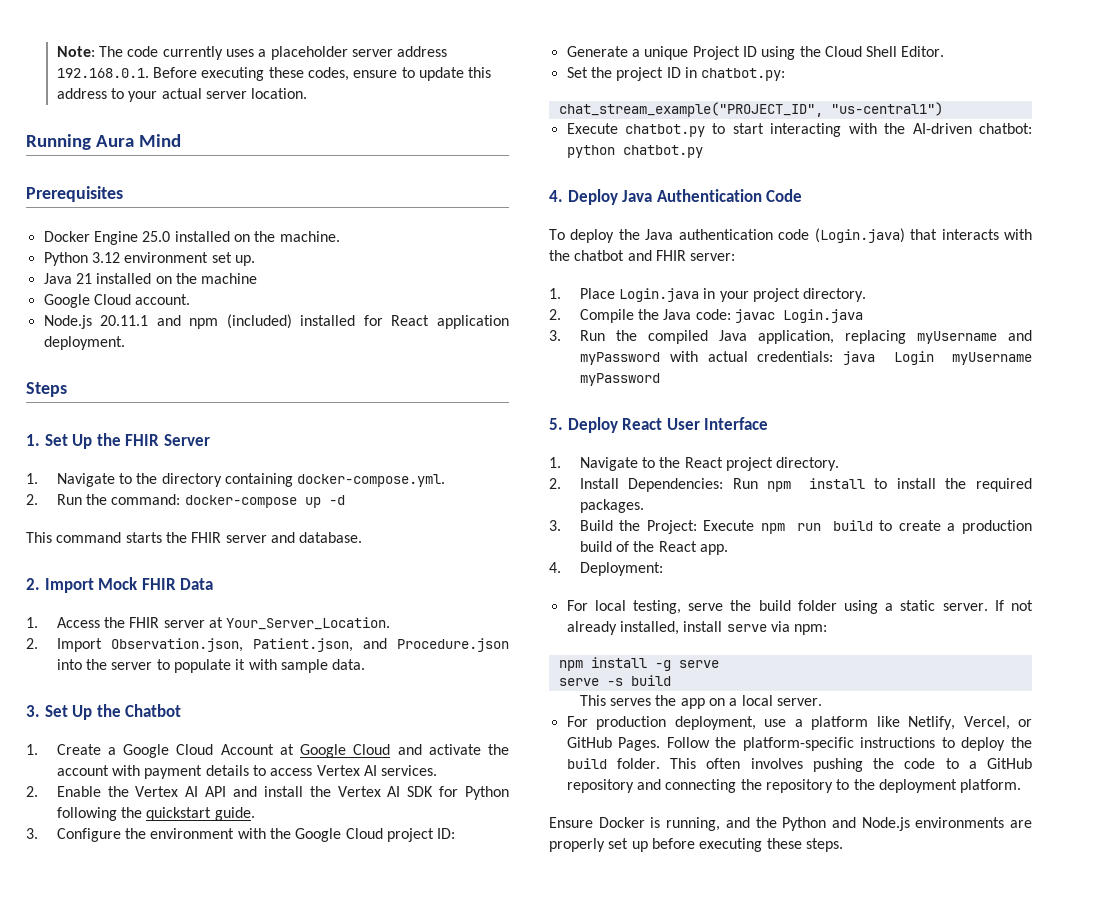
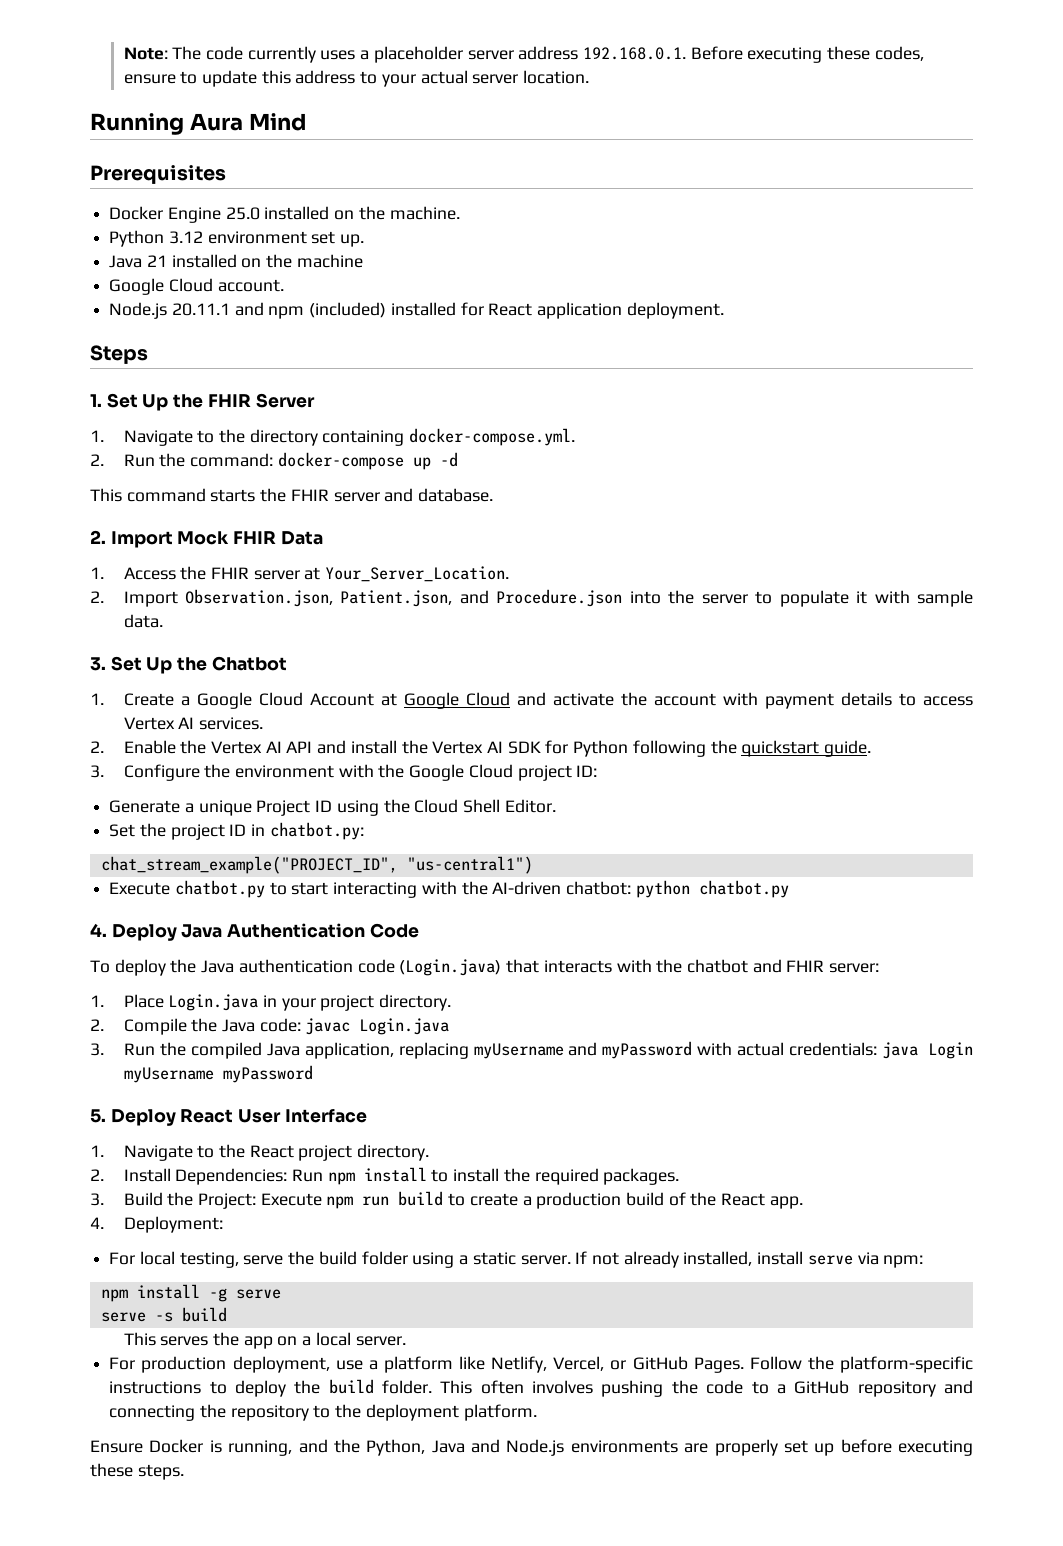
- Ensure Docker is running, and the Python and Node.js environments are properly set up before executing these steps.
+ Ensure Docker is running, and the Python, Java and Node.js environments are properly set up before executing these steps.

